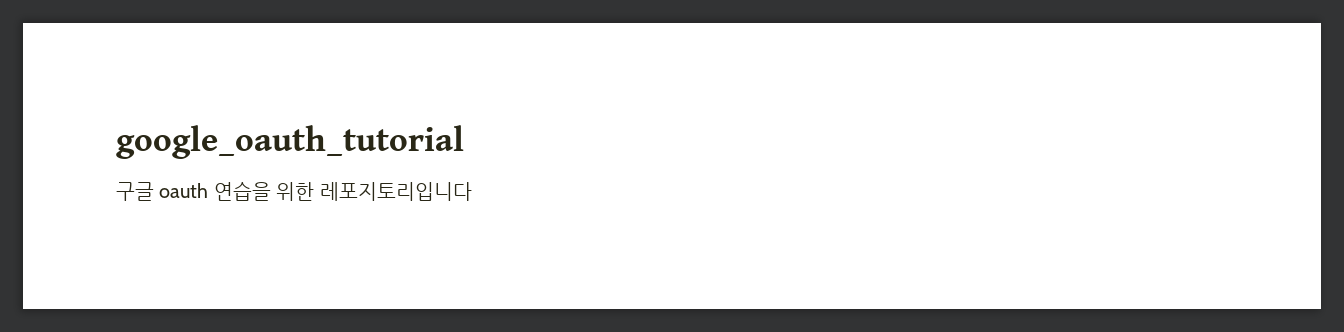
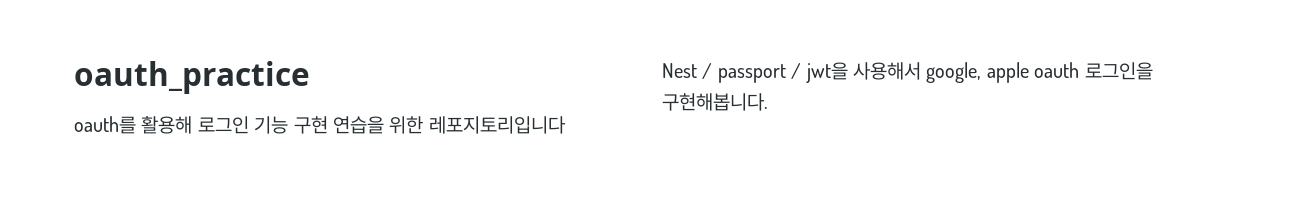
- google_oauth_tutorial
- 구글 oauth 연습을 위한 레포지토리입니다
+ oauth_practice
+ oauth를 활용해 로그인 기능 구현 연습을 위한 레포지토리입니다
+ Nest / passport / jwt을 사용해서 google, apple oauth 로그인을 구현해봅니다.

